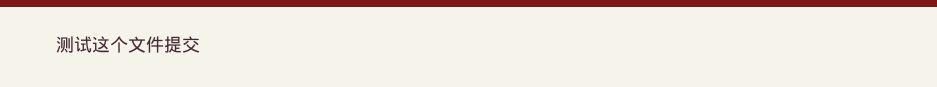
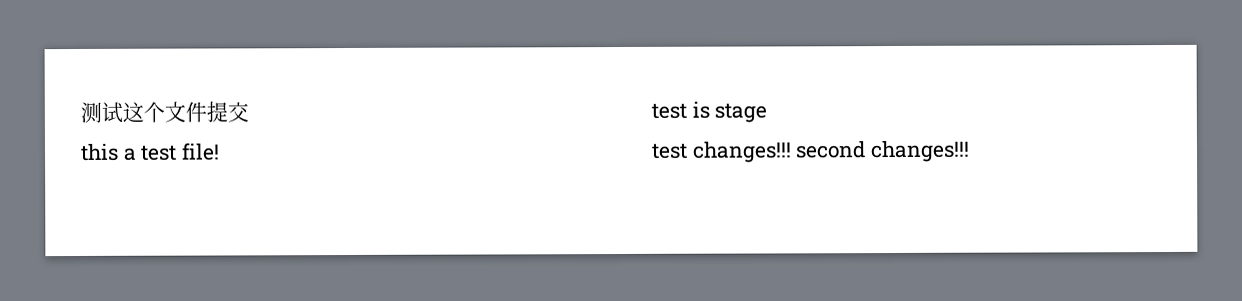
+ this a test file!
+ test is stage
+ test changes!!! second changes!!!

